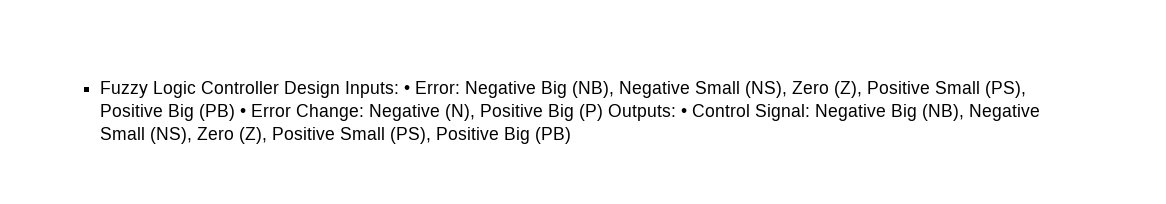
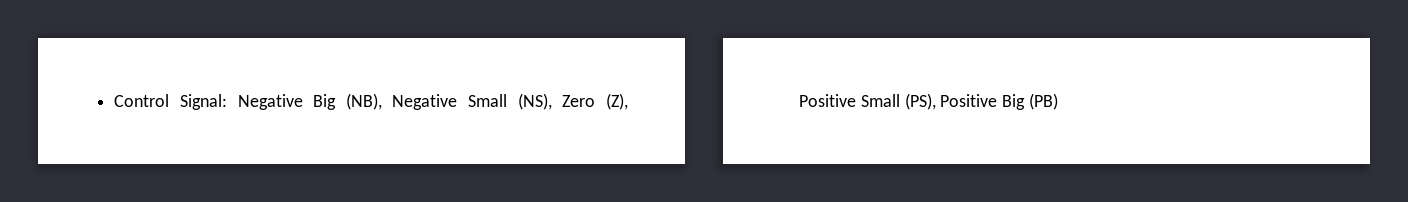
- Fuzzy Logic Controller Design Inputs: • Error: Negative Big (NB), Negative Small (NS), Zero (Z), Positive Small (PS), Positive Big (PB) • Error Change: Negative (N), Positive Big (P) Outputs: • Control Signal: Negative Big (NB), Negative Small (NS), Zero (Z), Positive Small (PS), Positive Big (PB)
+ Control Signal: Negative Big (NB), Negative Small (NS), Zero (Z), Positive Small (PS), Positive Big (PB)

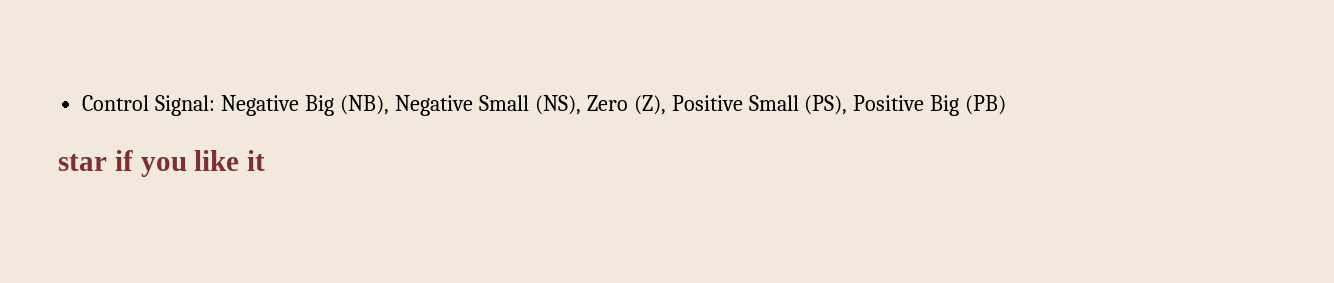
+ star if you like it

